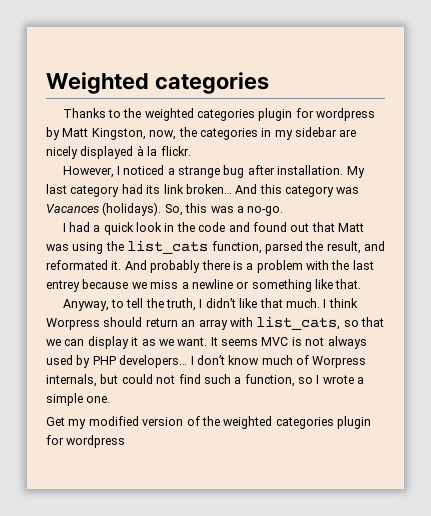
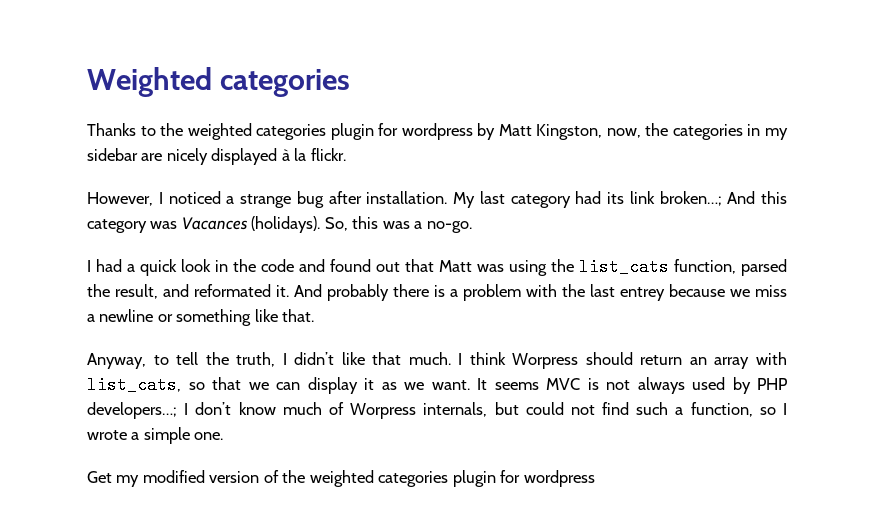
- My last category had its link broken… And this category was Vacances (holidays).
+ My last category had its link broken…; And this category was Vacances (holidays).
- It seems MVC is not always used by PHP developers… I don’t know much of Worpress internals, but could not find such a function, so I wrote a simple one.
+ It seems MVC is not always used by PHP developers…; I don’t know much of Worpress internals, but could not find such a function, so I wrote a simple one.

